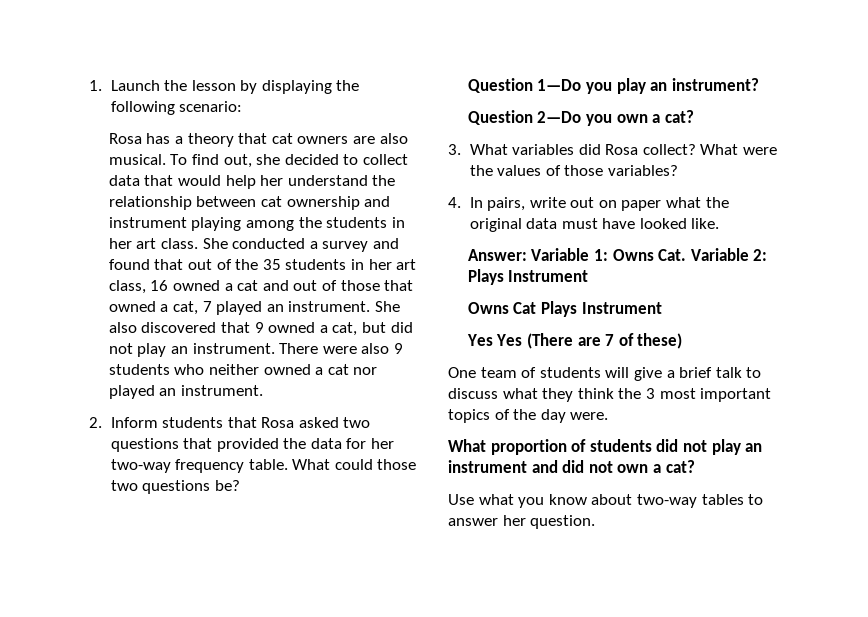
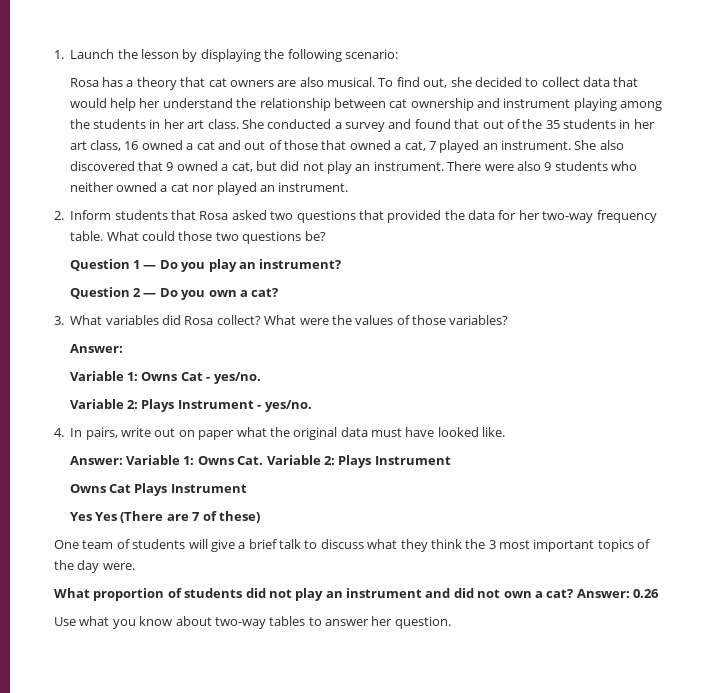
- Question 1—Do you play an instrument?
+ Question 1 — Do you play an instrument?
- Question 2—Do you own a cat?
+ Question 2 — Do you own a cat?
  What were the values of those variables?
+ Answer:
+ Variable 1: Owns Cat - yes/no.
+ Variable 2: Plays Instrument - yes/no.
+ Answer: 0.26

